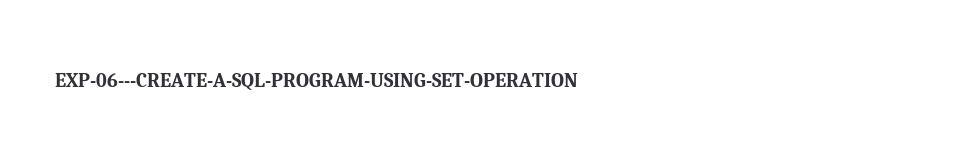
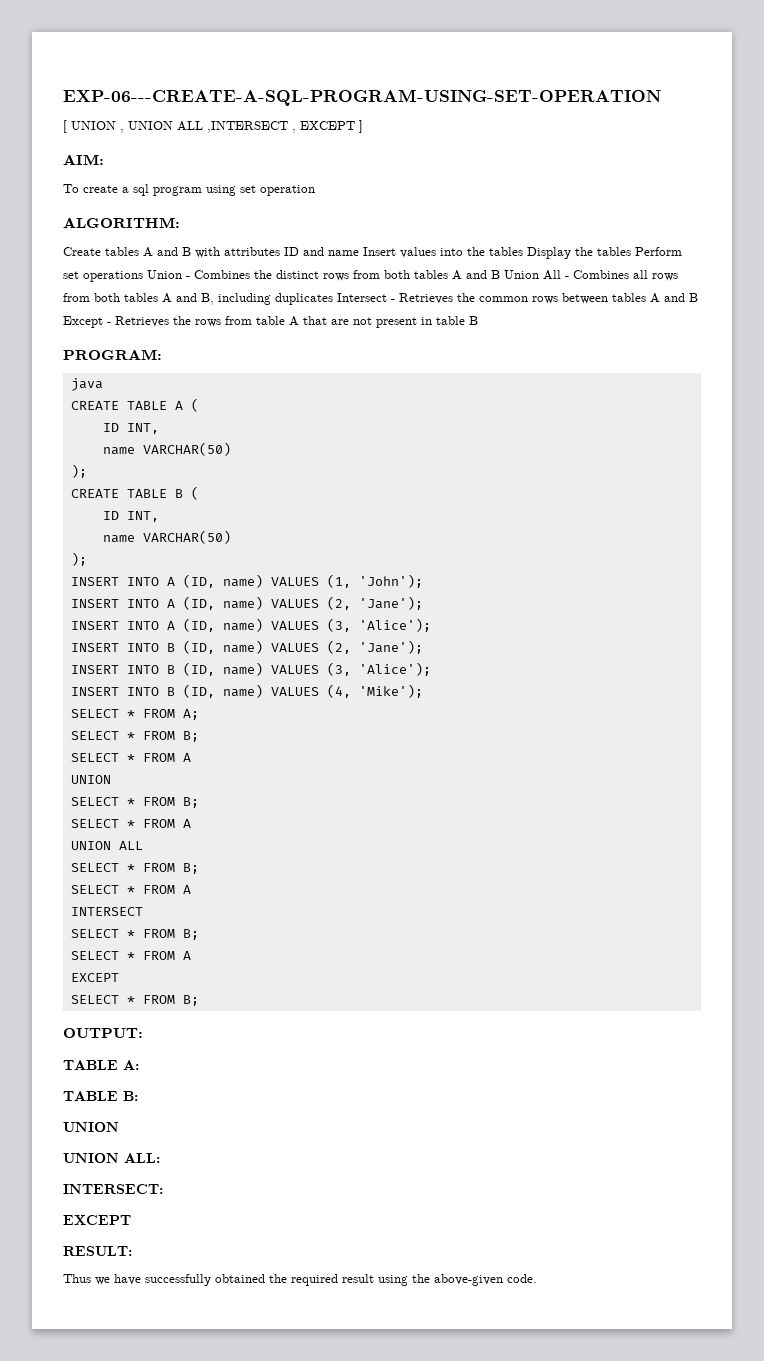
+ [ UNION , UNION ALL ,INTERSECT , EXCEPT ]
+ AIM:
+ To create a sql program using set operation
+ ALGORITHM:
+ Create tables A and B with attributes ID and name Insert values into the tables Display the tables Perform set operations Union - Combines the distinct rows from both tables A and B Union All - Combines all rows from both tables A and B, including duplicates Intersect - Retrieves the common rows between tables A and B Except - Retrieves the rows from table A that are not present in table B
+ PROGRAM:
+ java
+ CREATE TABLE A (
+ ID INT,
+ name VARCHAR(50)
+ );
+ CREATE TABLE B (
+ ID INT,
+ name VARCHAR(50)
+ );
+ INSERT INTO A (ID, name) VALUES (1, 'John');
+ INSERT INTO A (ID, name) VALUES (2, 'Jane');
+ INSERT INTO A (ID, name) VALUES (3, 'Alice');
+ INSERT INTO B (ID, name) VALUES (2, 'Jane');
+ INSERT INTO B (ID, name) VALUES (3, 'Alice');
+ INSERT INTO B (ID, name) VALUES (4, 'Mike');
+ SELECT * FROM A;
+ SELECT * FROM B;
+ SELECT * FROM A
+ UNION
+ SELECT * FROM B;
+ SELECT * FROM A
+ UNION ALL
+ SELECT * FROM B;
+ SELECT * FROM A
+ INTERSECT
+ SELECT * FROM B;
+ SELECT * FROM A
+ EXCEPT
+ SELECT * FROM B;
+ OUTPUT:
+ TABLE A:
+ TABLE B:
+ UNION
+ UNION ALL:
+ INTERSECT:
+ EXCEPT
+ RESULT:
+ Thus we have successfully obtained the required result using the above-given code.

